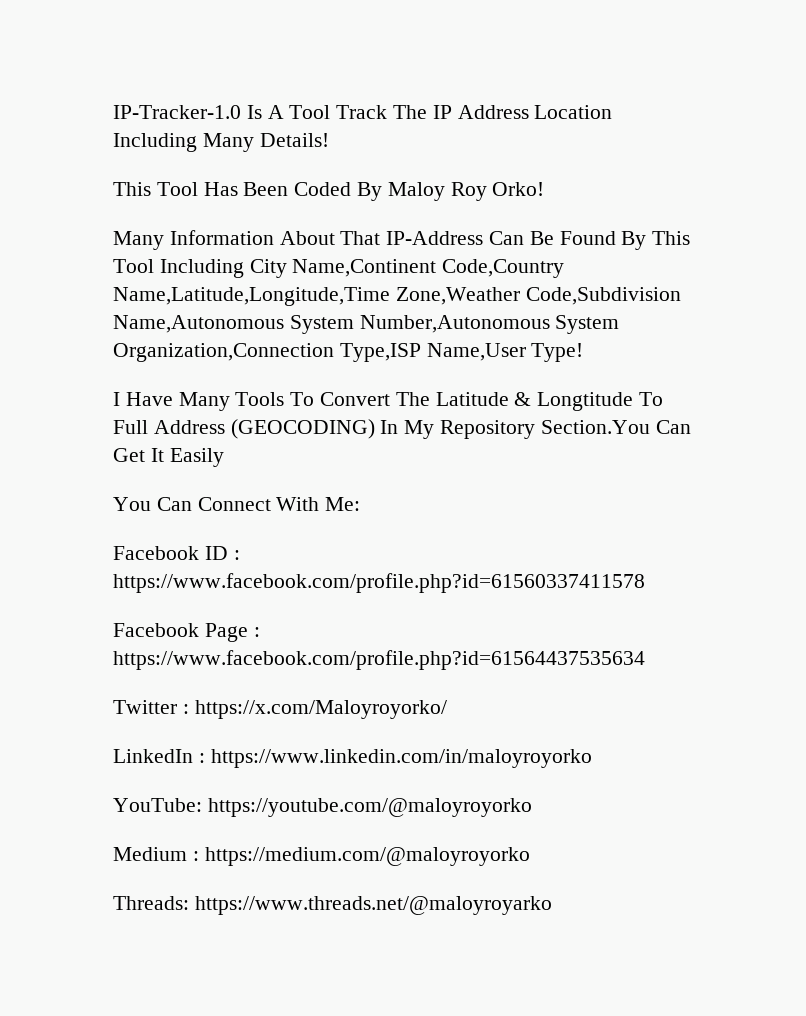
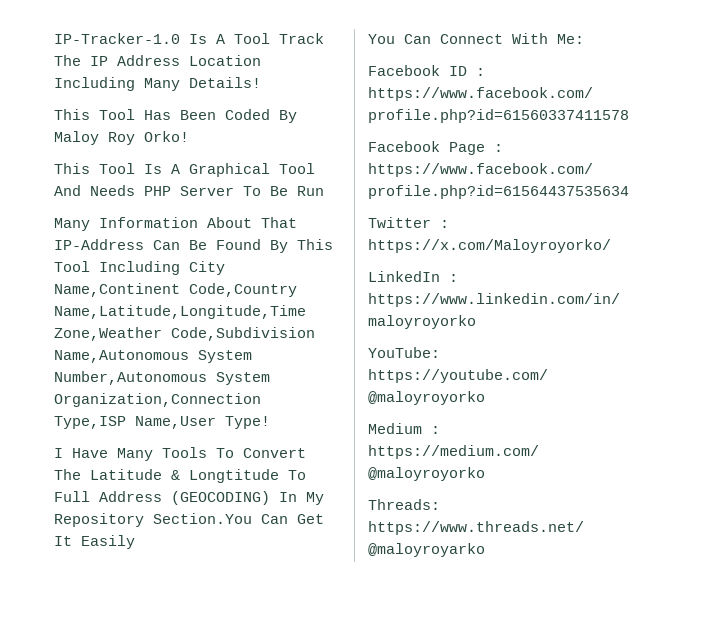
+ This Tool Is A Graphical Tool And Needs PHP Server To Be Run

